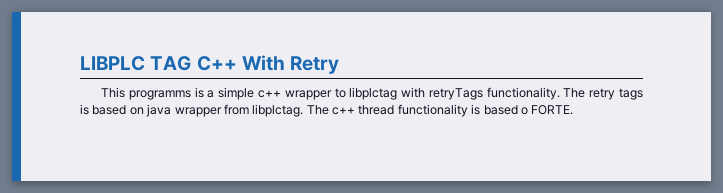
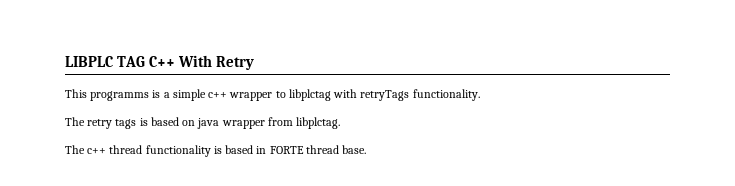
- This programms is a simple c++ wrapper to libplctag with retryTags functionality. The retry tags is based on java wrapper from libplctag. The c++ thread functionality is based o FORTE.
+ This programms is a simple c++ wrapper to libplctag with retryTags functionality.
+ The retry tags is based on java wrapper from libplctag.
+ The c++ thread functionality is based in FORTE thread base.

